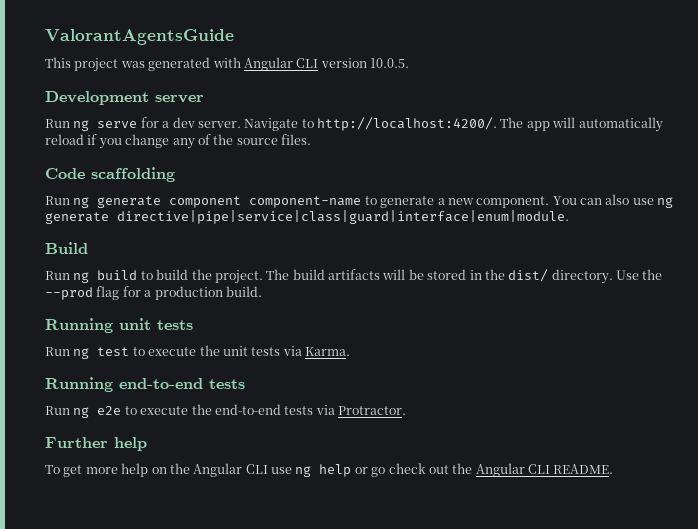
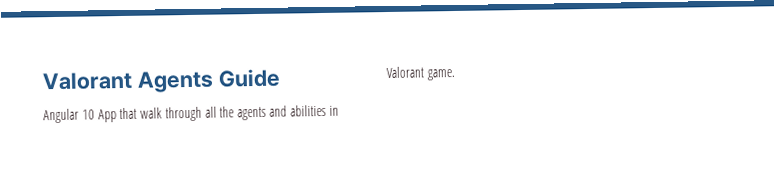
- ValorantAgentsGuide
- This project was generated with Angular CLI version 10.0.5.
- Development server
- Run ng serve for a dev server. Navigate to http://localhost:4200/. The app will automatically reload if you change any of the source files.
- Code scaffolding
- Run ng generate component component-name to generate a new component. You can also use ng generate directive|pipe|service|class|guard|interface|enum|module.
- Build
- Run ng build to build the project. The build artifacts will be stored in the dist/ directory. Use the --prod flag for a production build.
- Running unit tests
- Run ng test to execute the unit tests via Karma.
- Running end-to-end tests
- Run ng e2e to execute the end-to-end tests via Protractor.
- Further help
- To get more help on the Angular CLI use ng help or go check out the Angular CLI README.
+ Valorant Agents Guide
+ Angular 10 App that walk through all the agents and abilities in Valorant game.

